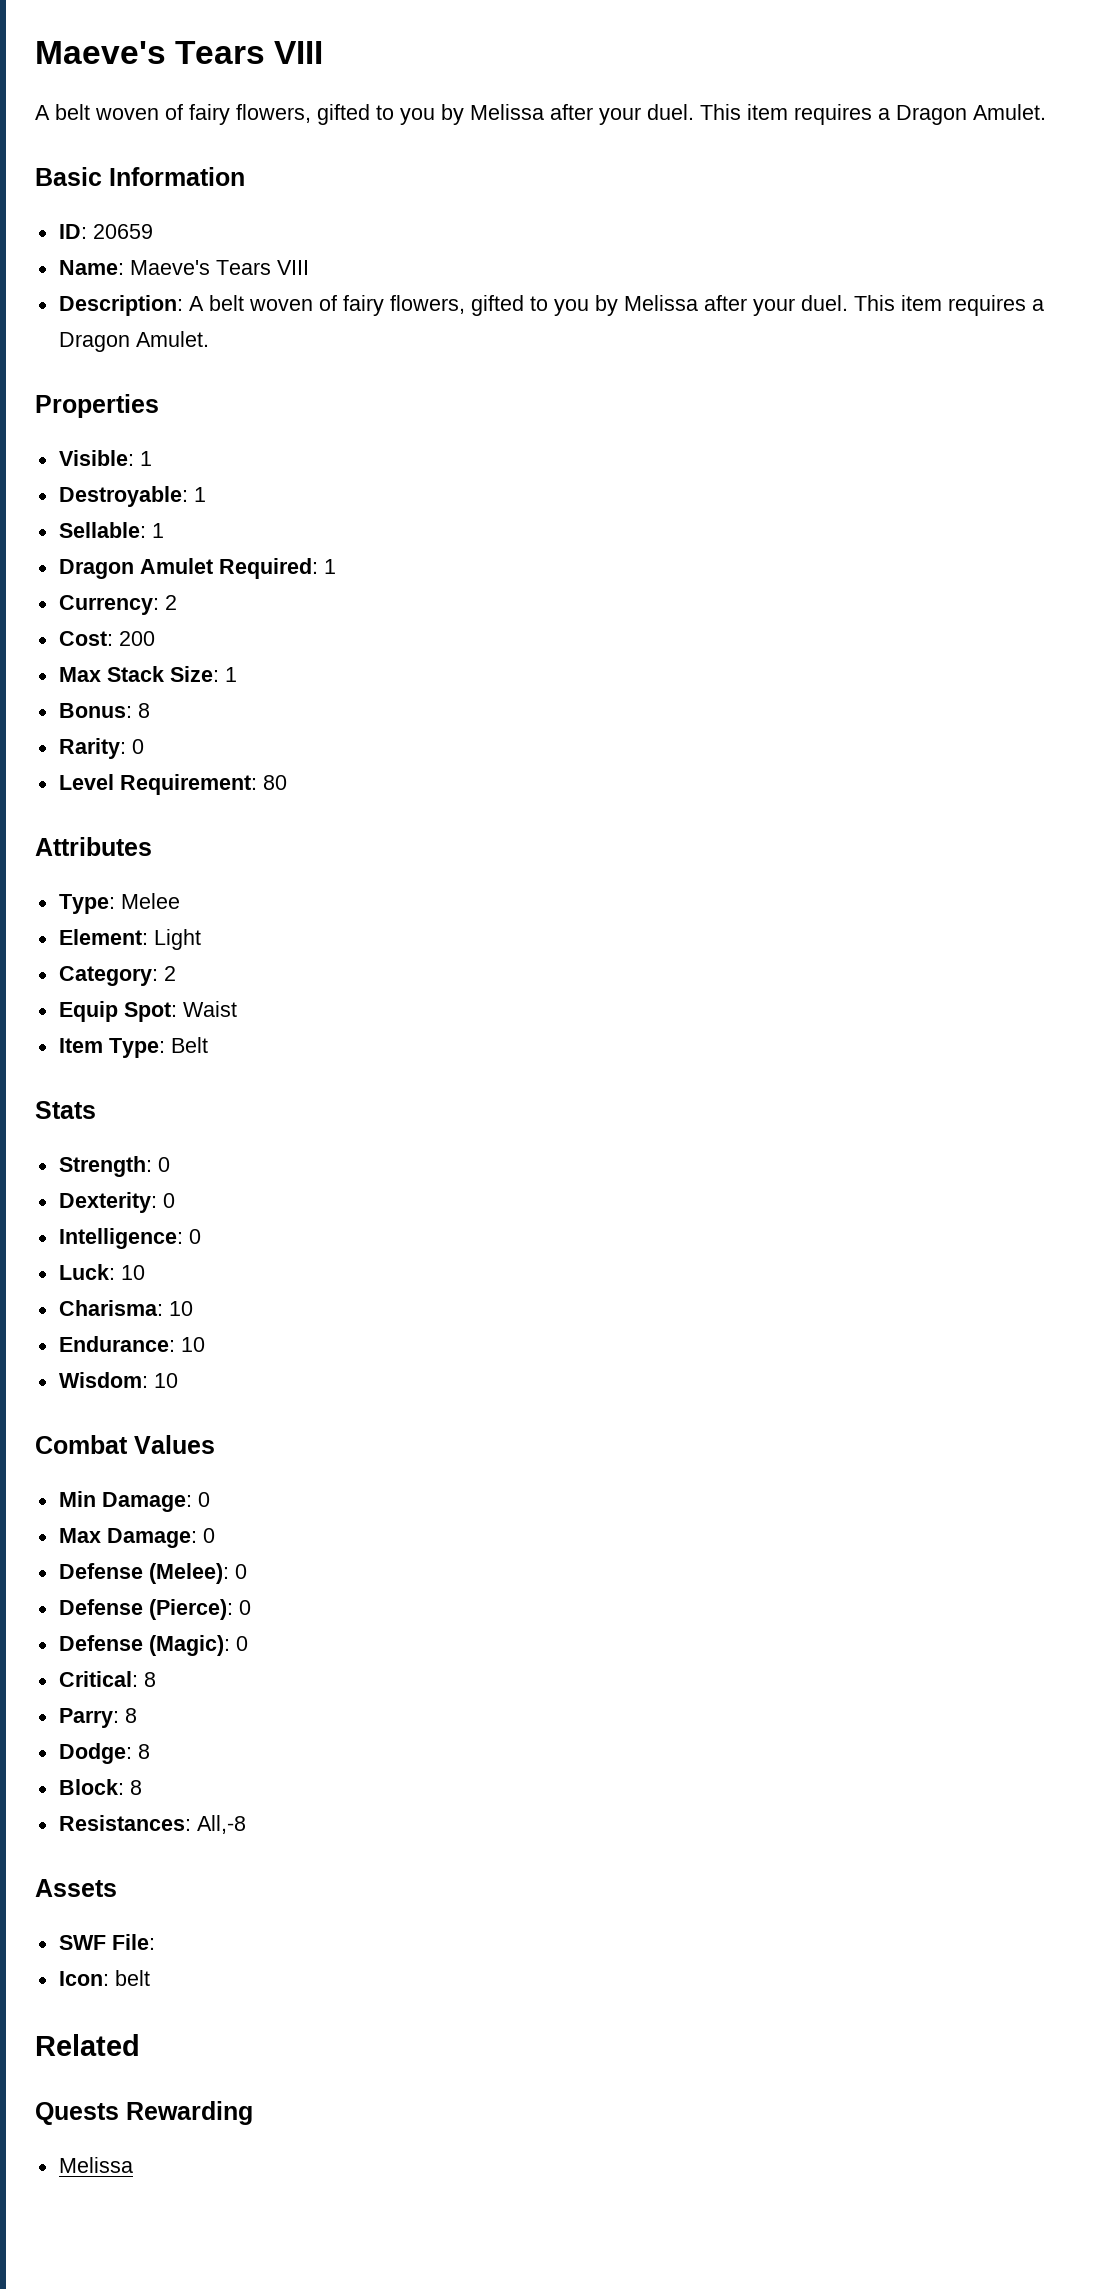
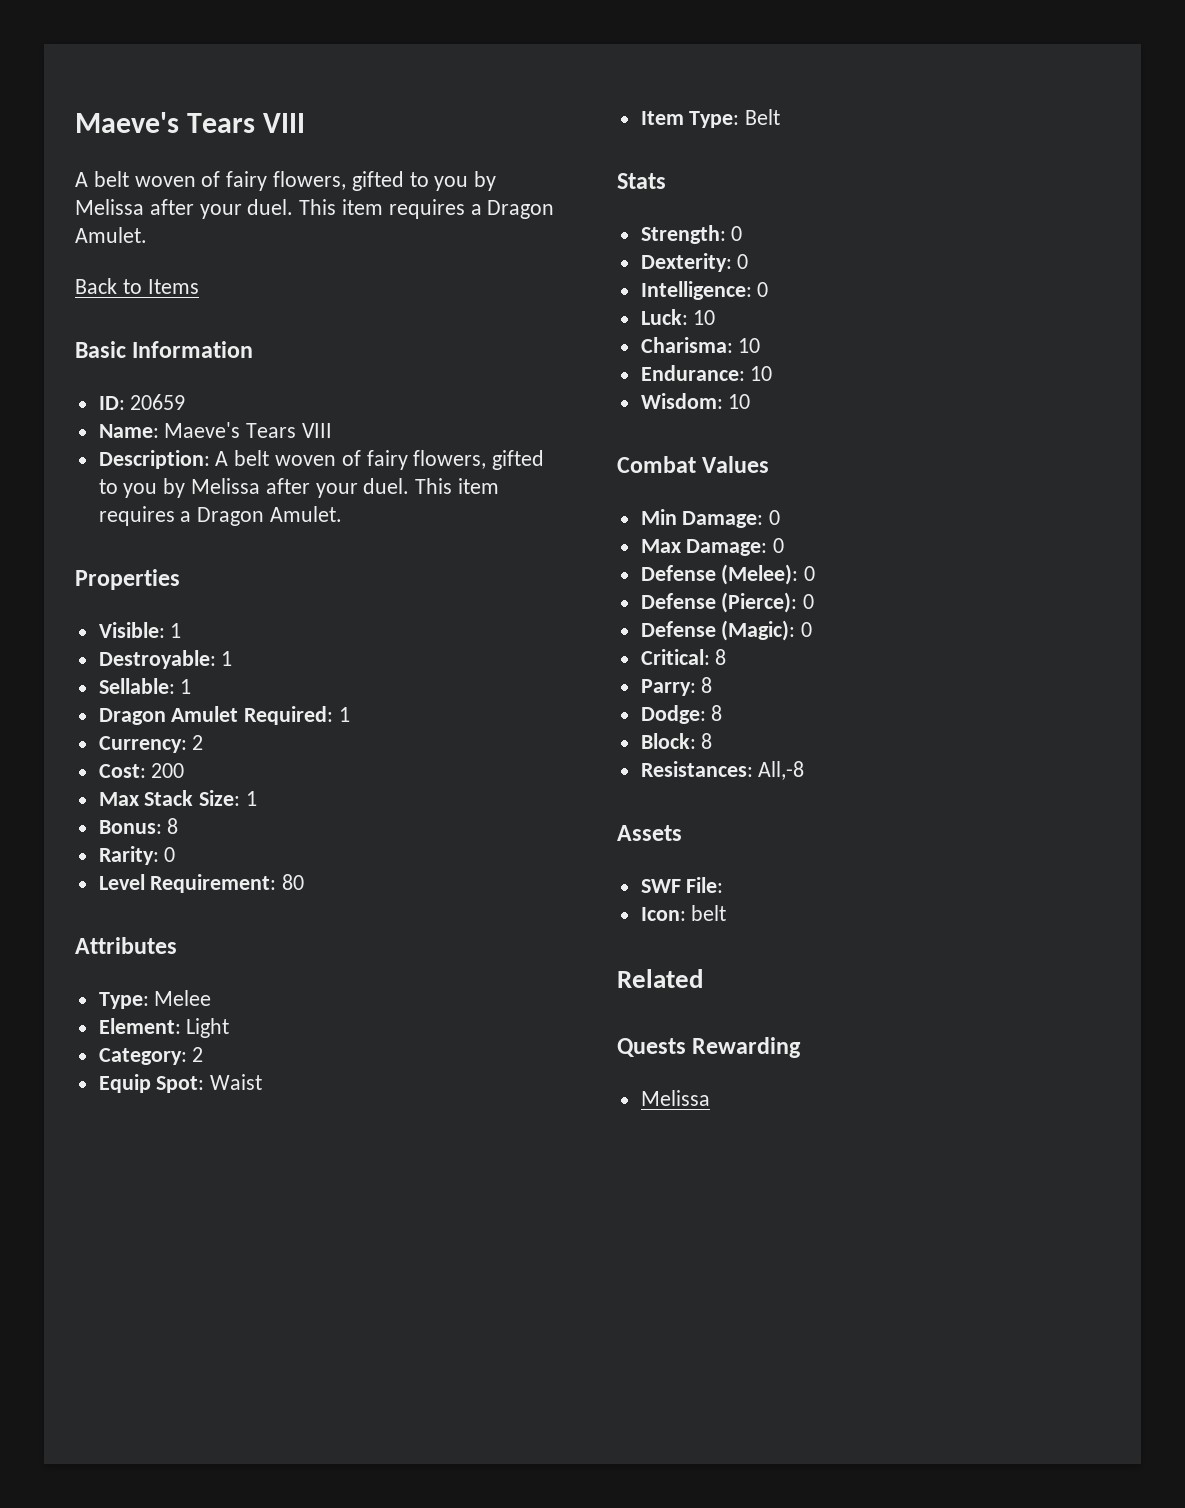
+ Back to Items

